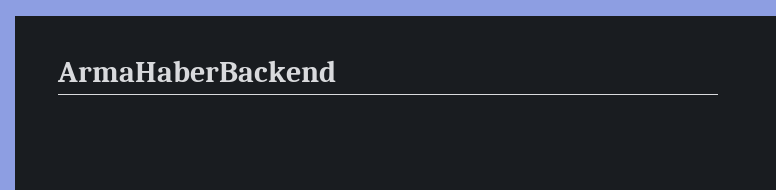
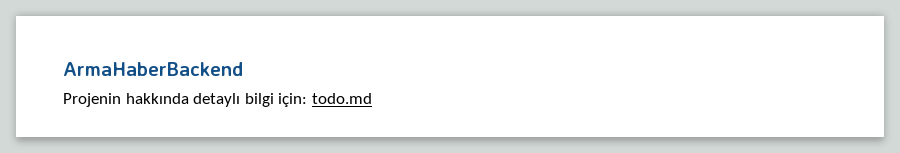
+ Projenin hakkında detaylı bilgi için: todo.md

